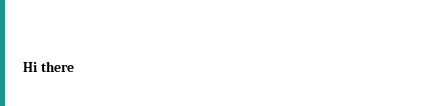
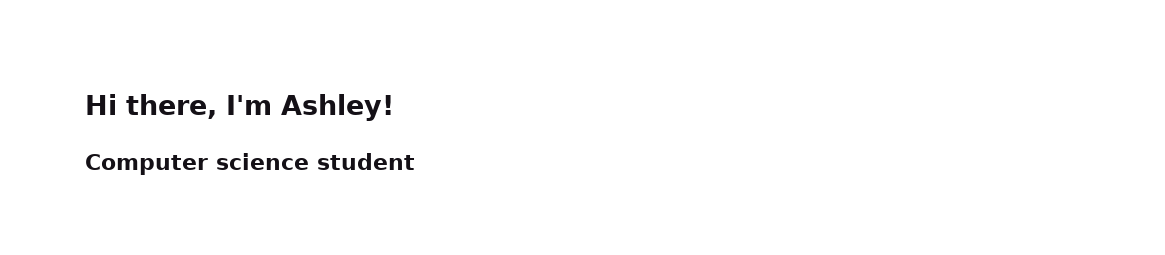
- Hi there
+ Hi there, I'm Ashley!
+ Computer science student

